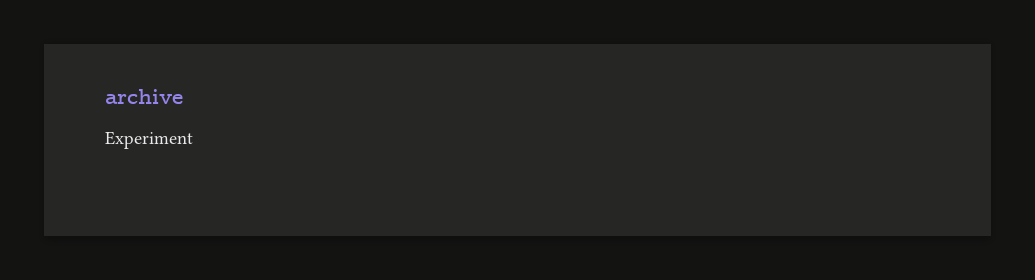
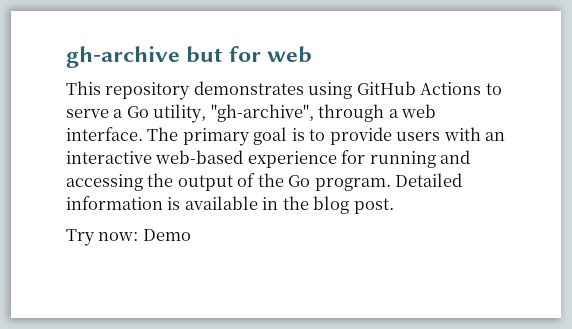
- archive
- Experiment
+ gh-archive but for web
+ This repository demonstrates using GitHub Actions to serve a Go utility, "gh-archive", through a web interface. The primary goal is to provide users with an interactive web-based experience for running and accessing the output of the Go program. Detailed information is available in the blog post.
+ Try now: Demo

